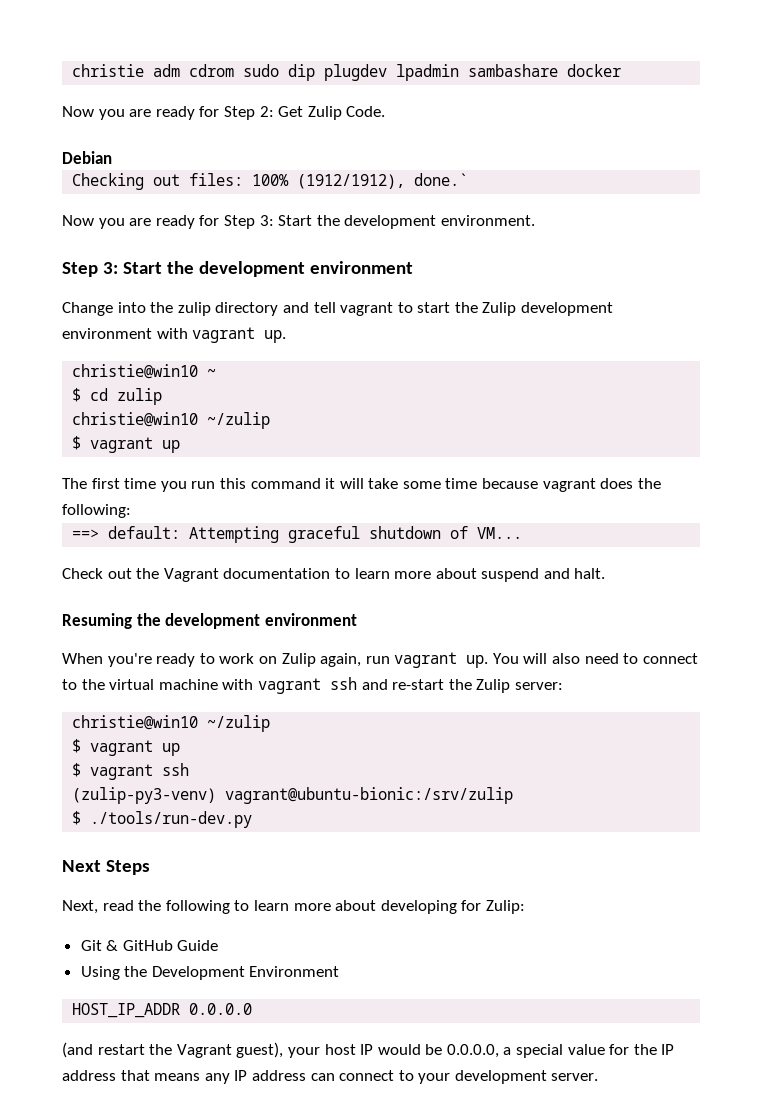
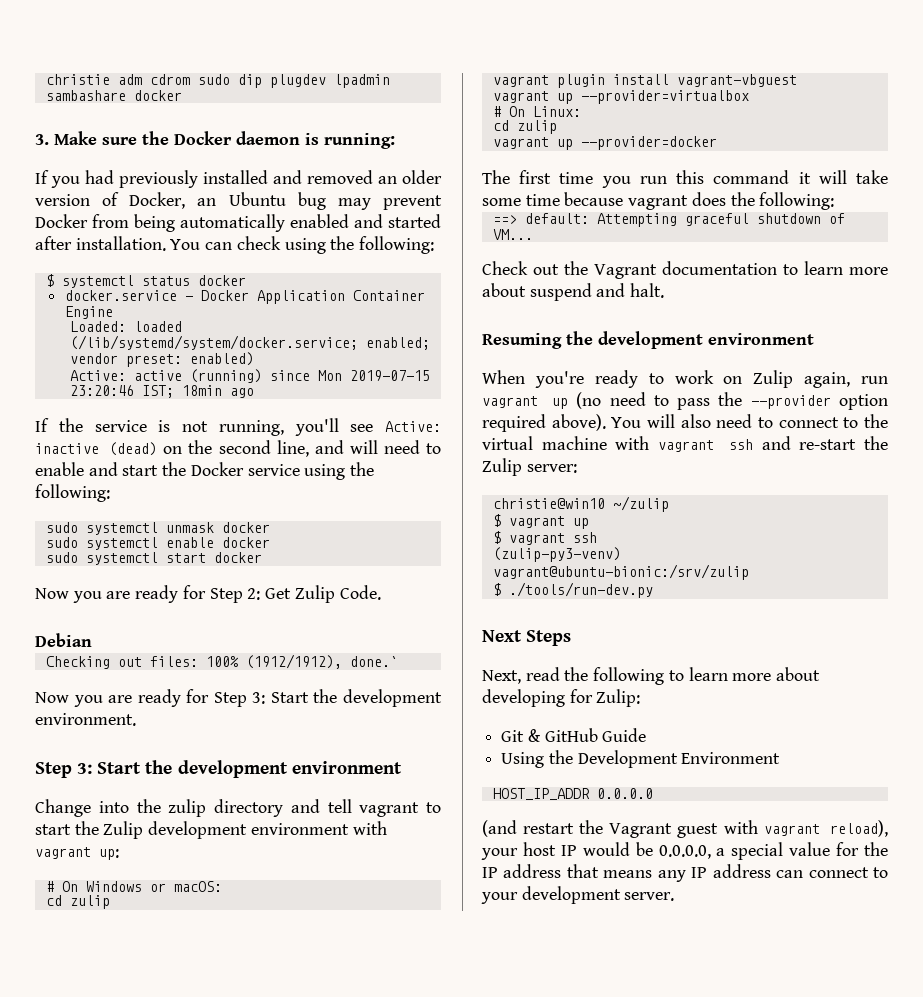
+ 3. Make sure the Docker daemon is running:
+ If you had previously installed and removed an older version of Docker, an Ubuntu bug may prevent Docker from being automatically enabled and started after installation. You can check using the following:
+ $ systemctl status docker
+ docker.service - Docker Application Container Engine
+ Loaded: loaded (/lib/systemd/system/docker.service; enabled; vendor preset: enabled)
+ Active: active (running) since Mon 2019-07-15 23:20:46 IST; 18min ago
+ If the service is not running, you'll see Active: inactive (dead) on the second line, and will need to enable and start the Docker service using the following:
+ sudo systemctl unmask docker
+ sudo systemctl enable docker
+ sudo systemctl start docker
- Change into the zulip directory and tell vagrant to start the Zulip development environment with vagrant up.
- christie@win10 ~
- $ cd zulip
- christie@win10 ~/zulip
- $ vagrant up
+ Change into the zulip directory and tell vagrant to start the Zulip development environment with vagrant up:
+ # On Windows or macOS:
+ cd zulip
+ vagrant plugin install vagrant-vbguest
+ vagrant up --provider=virtualbox
+ # On Linux:
+ cd zulip
+ vagrant up --provider=docker
- When you're ready to work on Zulip again, run vagrant up.
+ When you're ready to work on Zulip again, run vagrant up (no need to pass the --provider option required above).
- (and restart the Vagrant guest), your host IP would be 0.0.0.0, a special value for the IP address that means any IP address can connect to your development server.
+ (and restart the Vagrant guest with vagrant reload), your host IP would be 0.0.0.0, a special value for the IP address that means any IP address can connect to your development server.

